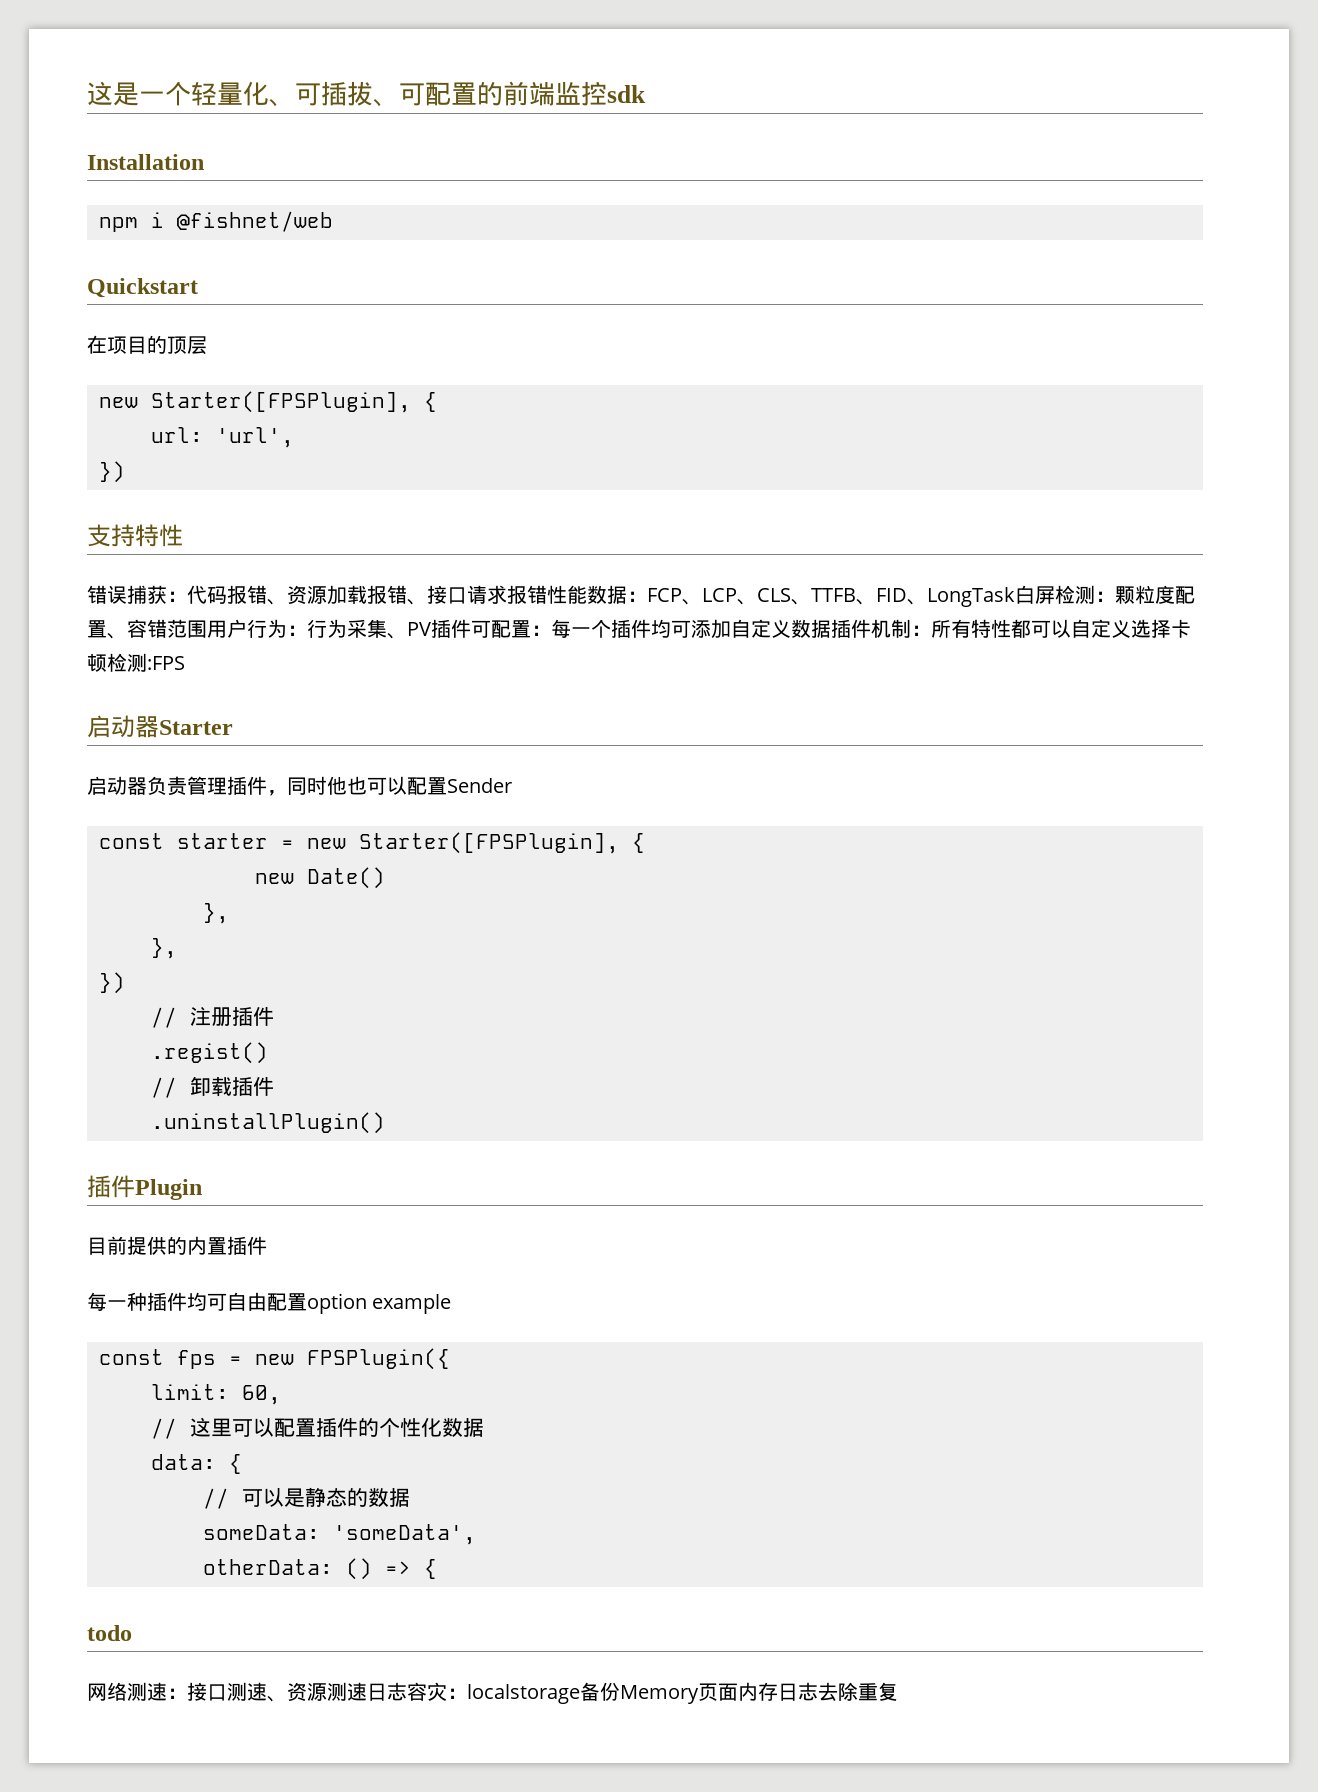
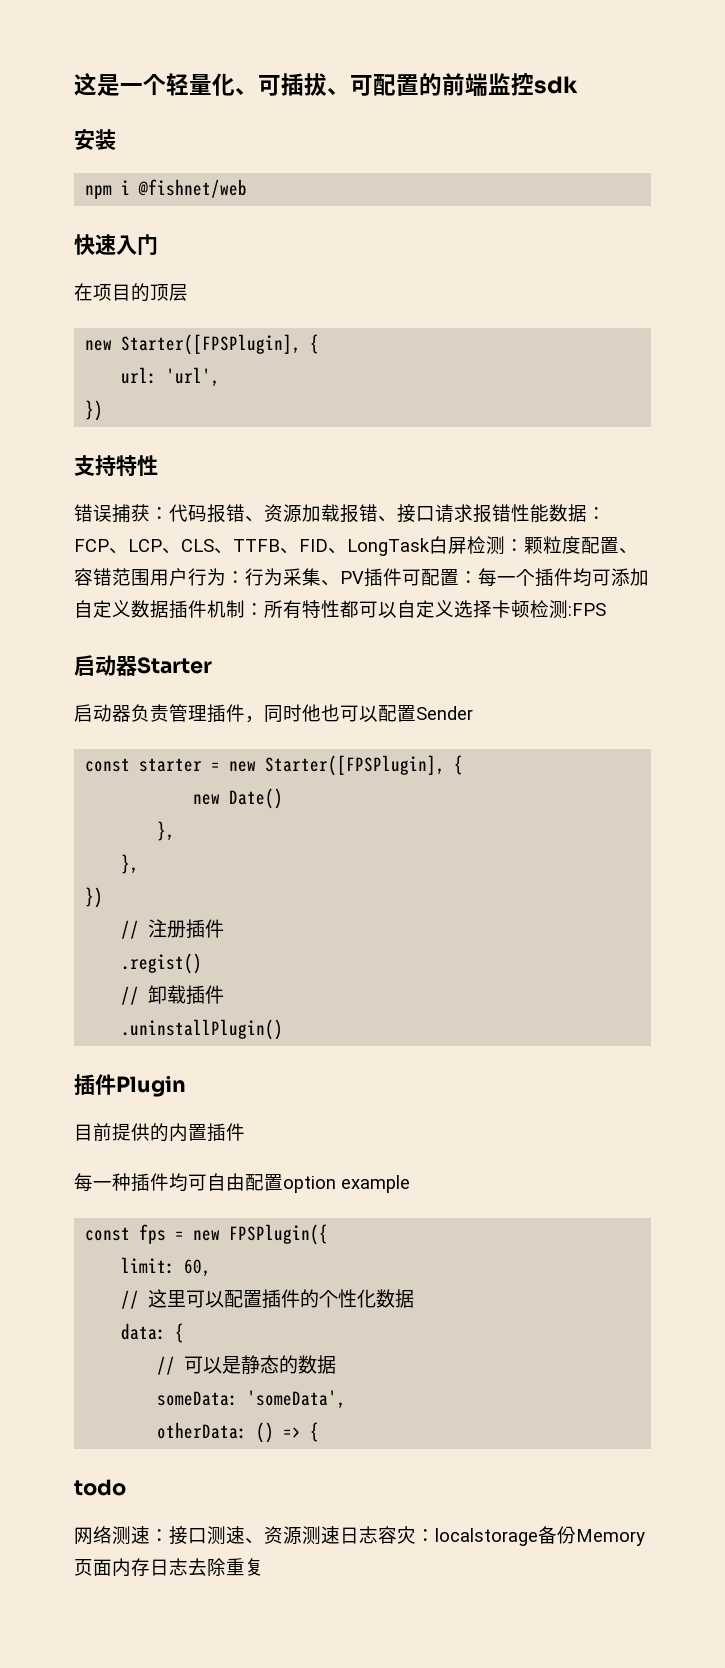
- Installation
+ 安装
- Quickstart
+ 快速入门

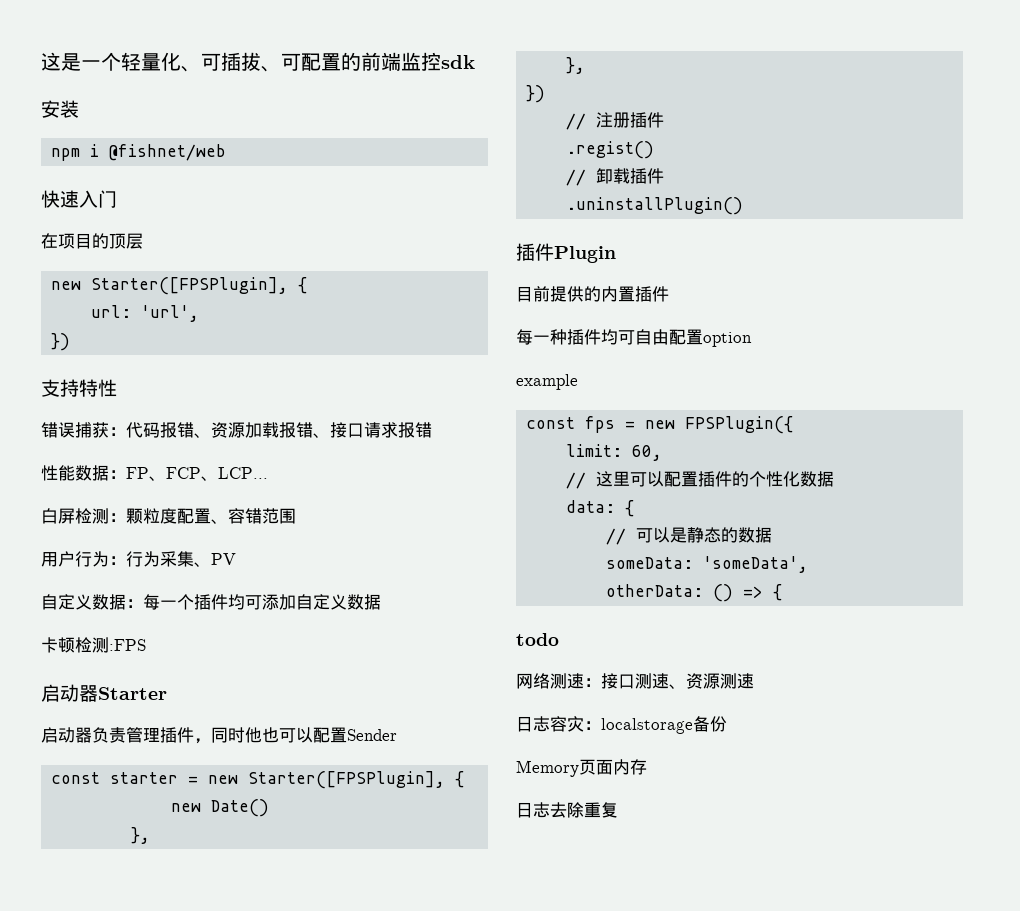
- 错误捕获：代码报错、资源加载报错、接口请求报错性能数据：FCP、LCP、CLS、TTFB、FID、LongTask白屏检测：颗粒度配置、容错范围用户行为：行为采集、PV插件可配置：每一个插件均可添加自定义数据插件机制：所有特性都可以自定义选择卡顿检测:FPS
+ 错误捕获：代码报错、资源加载报错、接口请求报错
+ 性能数据：FP、FCP、LCP...
+ 白屏检测：颗粒度配置、容错范围
+ 用户行为：行为采集、PV
+ 自定义数据：每一个插件均可添加自定义数据
+ 卡顿检测:FPS
- 每一种插件均可自由配置option example
+ 每一种插件均可自由配置option
+ example
- 网络测速：接口测速、资源测速日志容灾：localstorage备份Memory页面内存日志去除重复
+ 网络测速：接口测速、资源测速
+ 日志容灾：localstorage备份
+ Memory页面内存
+ 日志去除重复

